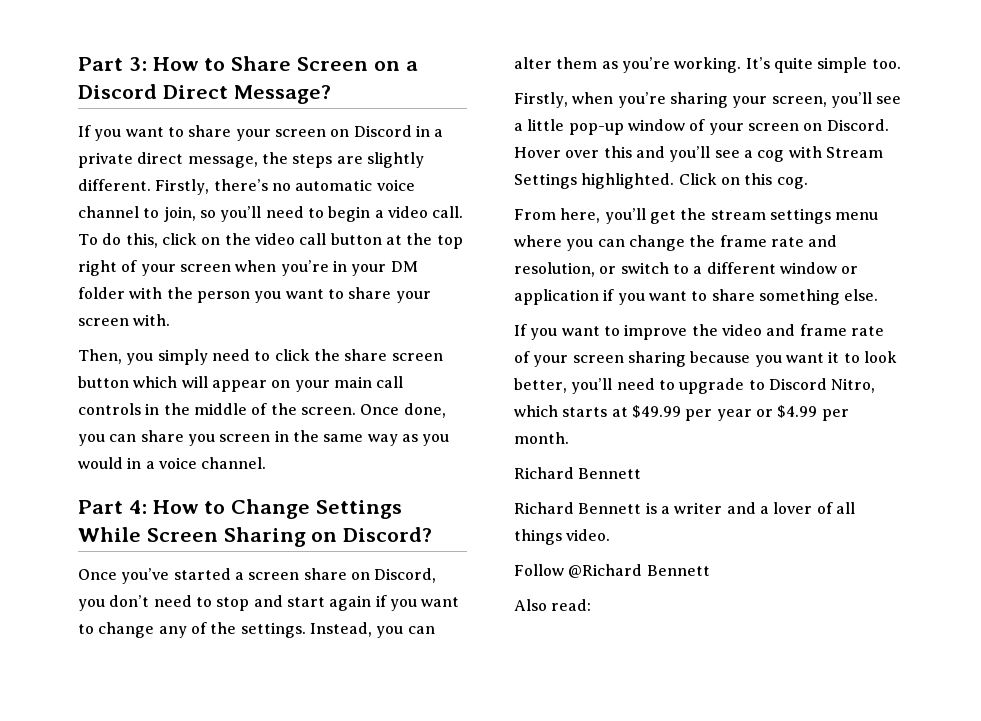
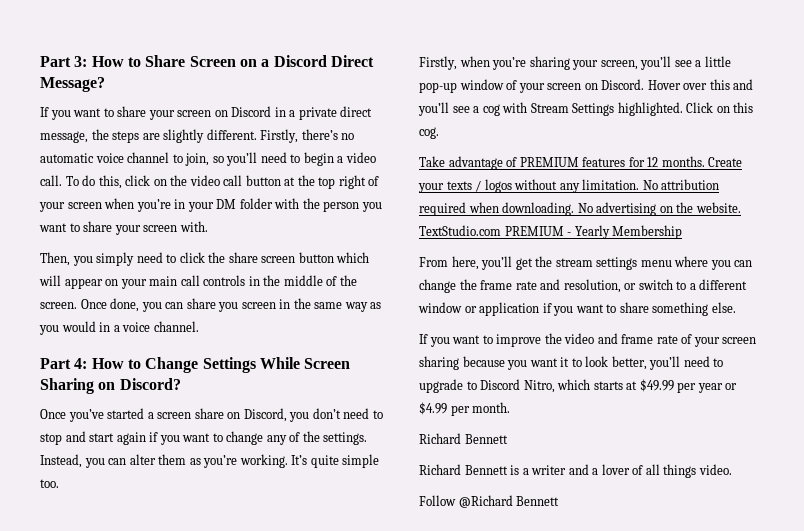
+ Take advantage of PREMIUM features for 12 months. Create your texts / logos without any limitation. No attribution required when downloading. No advertising on the website. TextStudio.com PREMIUM - Yearly Membership
- Also read:

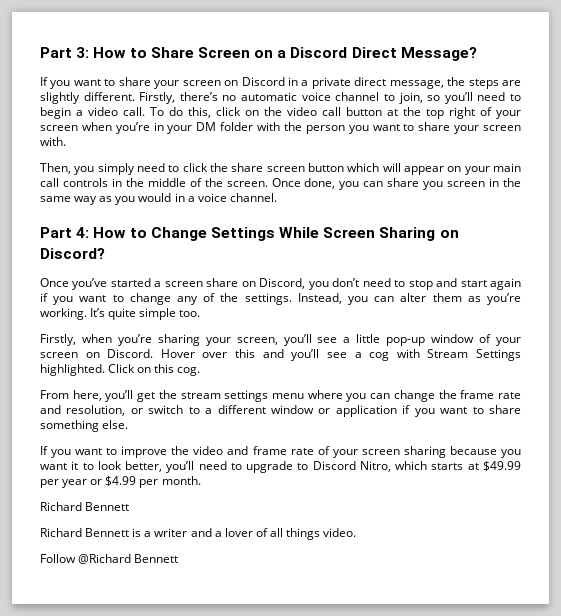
- Take advantage of PREMIUM features for 12 months. Create your texts / logos without any limitation. No attribution required when downloading. No advertising on the website. TextStudio.com PREMIUM - Yearly Membership

